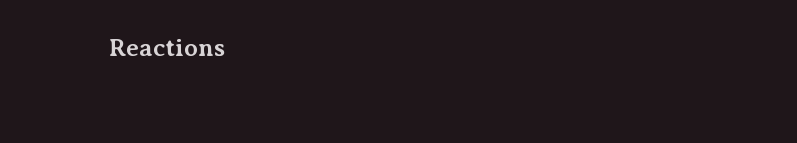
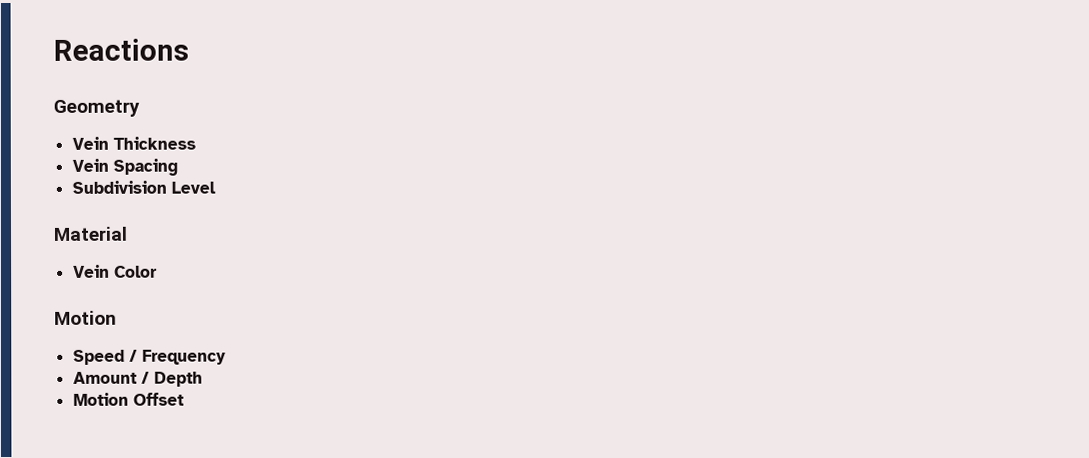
+ Geometry
+ Vein Thickness
+ Vein Spacing
+ Subdivision Level
+ Material
+ Vein Color
+ Motion
+ Speed / Frequency
+ Amount / Depth
+ Motion Offset

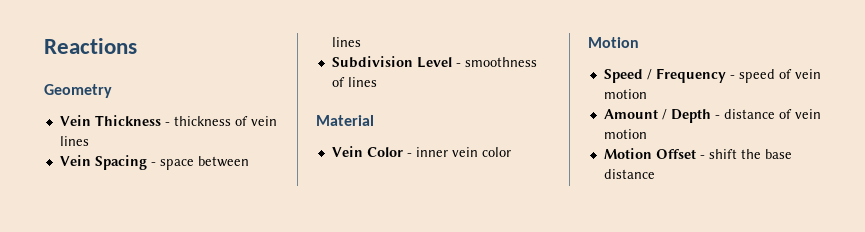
- Vein Thickness
- Vein Spacing
- Subdivision Level
+ Vein Thickness - thickness of vein lines
+ Vein Spacing - space between lines
+ Subdivision Level - smoothness of lines
- Vein Color
+ Vein Color - inner vein color
- Speed / Frequency
- Amount / Depth
- Motion Offset
+ Speed / Frequency - speed of vein motion
+ Amount / Depth - distance of vein motion
+ Motion Offset - shift the base distance

